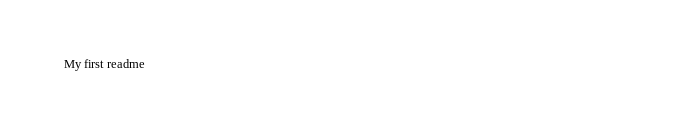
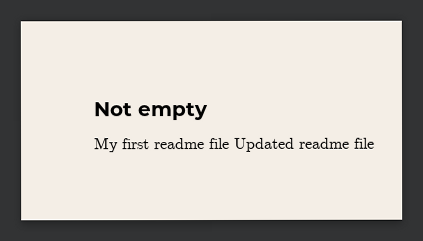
+ Not empty
- My first readme
+ My first readme file Updated readme file

